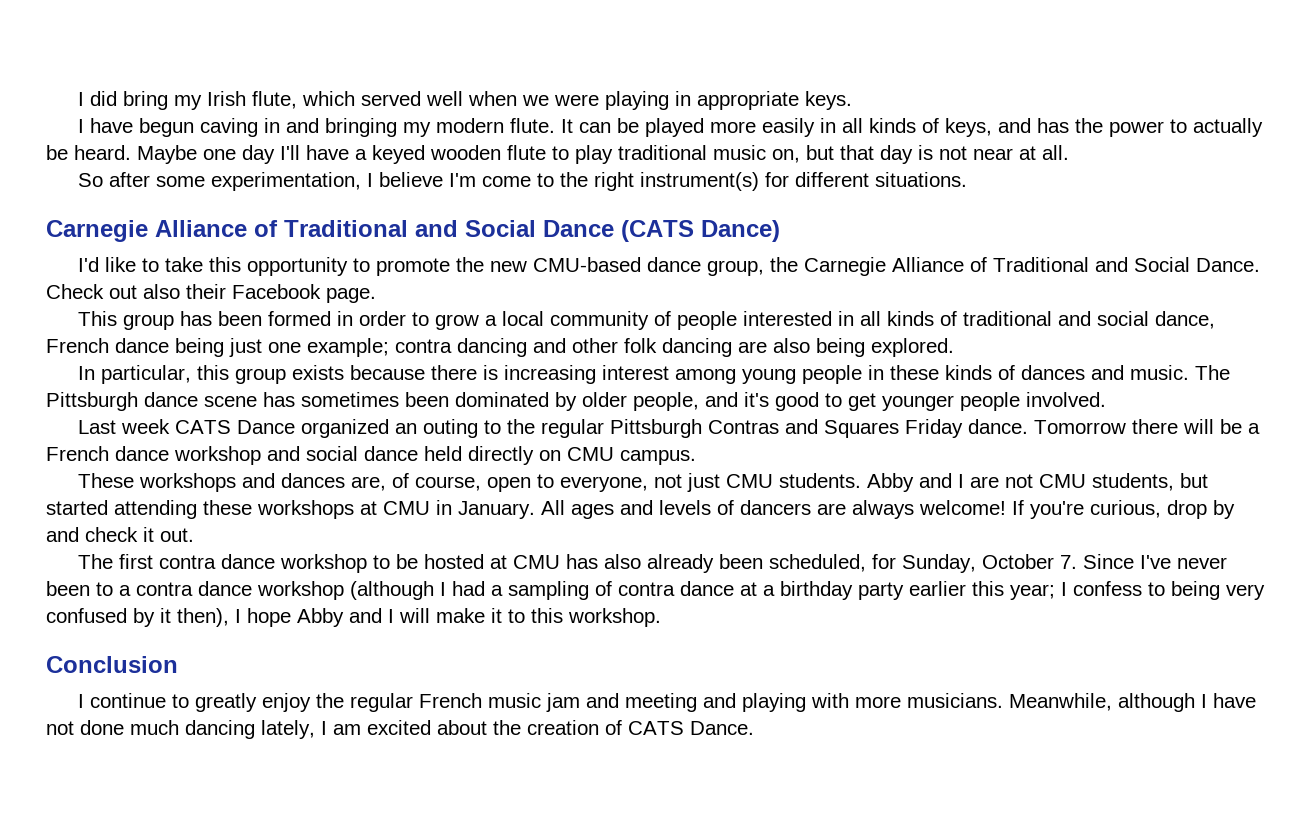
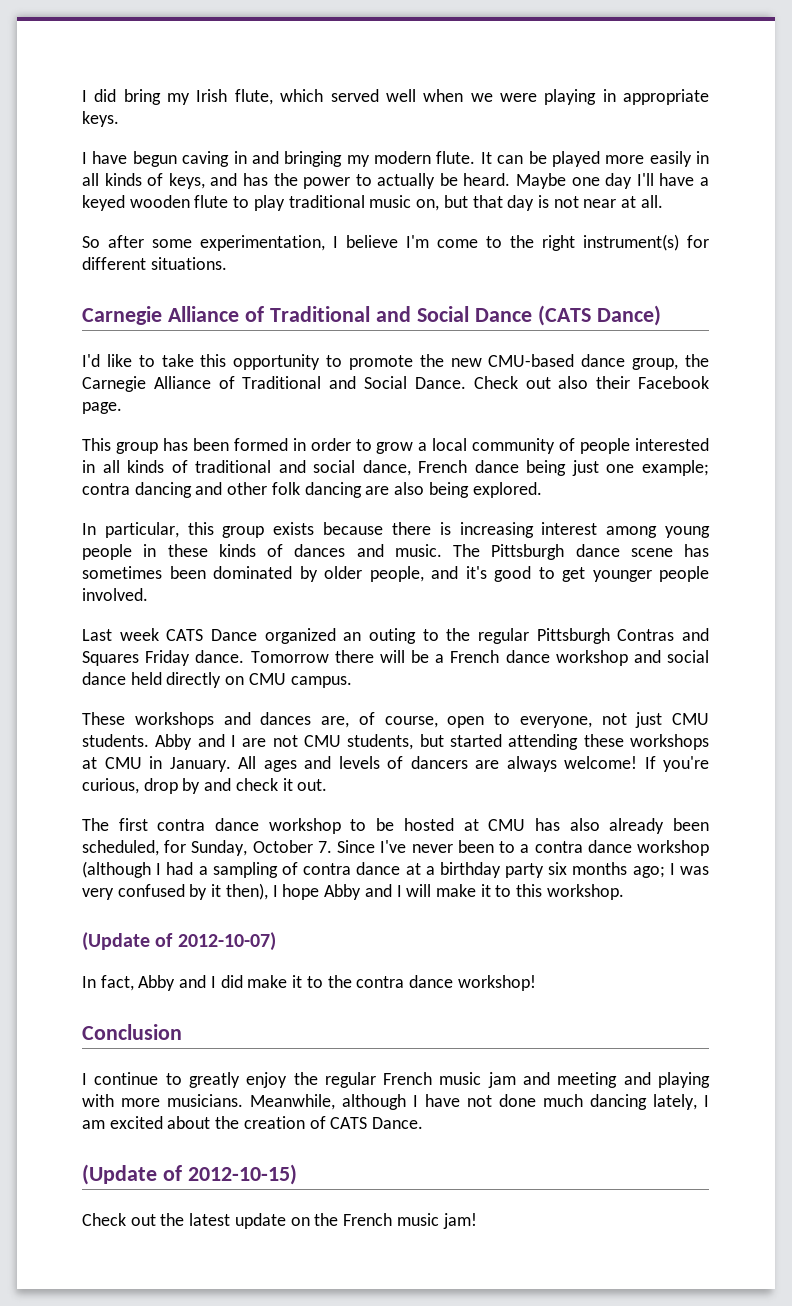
- The first contra dance workshop to be hosted at CMU has also already been scheduled, for Sunday, October 7. Since I've never been to a contra dance workshop (although I had a sampling of contra dance at a birthday party earlier this year; I confess to being very confused by it then), I hope Abby and I will make it to this workshop.
+ The first contra dance workshop to be hosted at CMU has also already been scheduled, for Sunday, October 7. Since I've never been to a contra dance workshop (although I had a sampling of contra dance at a birthday party six months ago; I was very confused by it then), I hope Abby and I will make it to this workshop.
+ (Update of 2012-10-07)
+ In fact, Abby and I did make it to the contra dance workshop!
+ (Update of 2012-10-15)
+ Check out the latest update on the French music jam!

